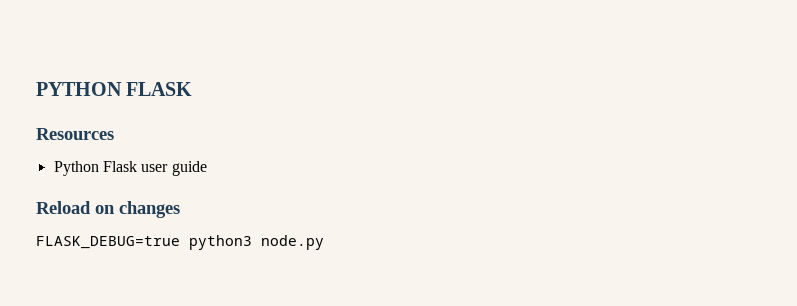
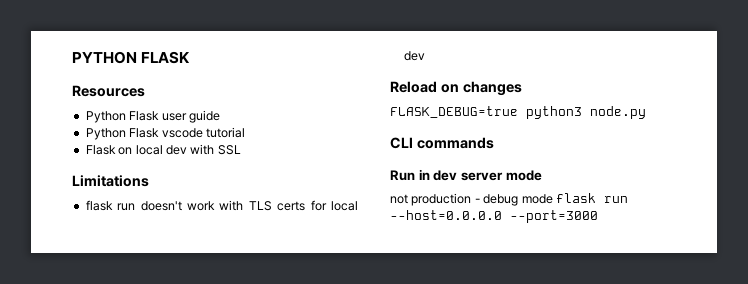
+ Python Flask vscode tutorial
+ Flask on local dev with SSL
+ Limitations
+ flask run doesn't work with TLS certs for local dev
+ CLI commands
+ Run in dev server mode
+ not production - debug mode flask run --host=0.0.0.0 --port=3000

